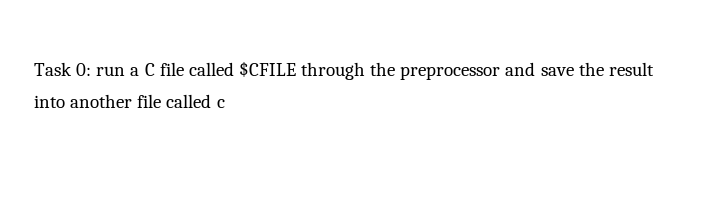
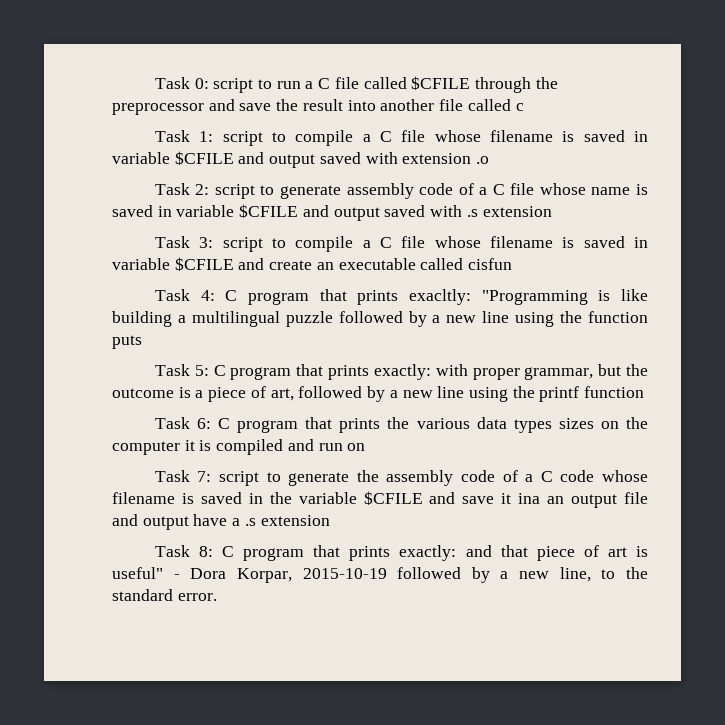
- Task 0: run a C file called $CFILE through the preprocessor and save the result into another file called c
+ Task 0: script to run a C file called $CFILE through the preprocessor and save the result into another file called c
+ Task 1: script to compile a C file whose filename is saved in variable $CFILE and output saved with extension .o
+ Task 2: script to generate assembly code of a C file whose name is saved in variable $CFILE and output saved with .s extension
+ Task 3: script to compile a C file whose filename is saved in variable $CFILE and create an executable called cisfun
+ Task 4: C program that prints exacltly: "Programming is like building a multilingual puzzle followed by a new line using the function puts
+ Task 5: C program that prints exactly: with proper grammar, but the outcome is a piece of art, followed by a new line using the printf function
+ Task 6: C program that prints the various data types sizes on the computer it is compiled and run on
+ Task 7: script to generate the assembly code of a C code whose filename is saved in the variable $CFILE and save it ina an output file and output have a .s extension
+ Task 8: C program that prints exactly: and that piece of art is useful" - Dora Korpar, 2015-10-19 followed by a new line, to the standard error.

